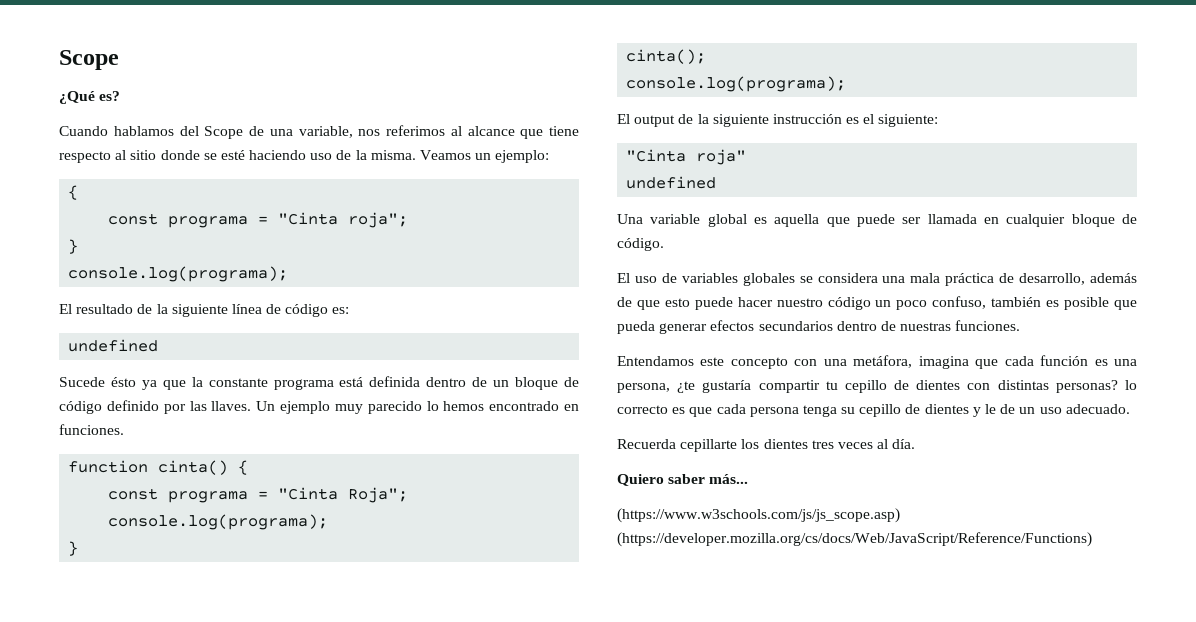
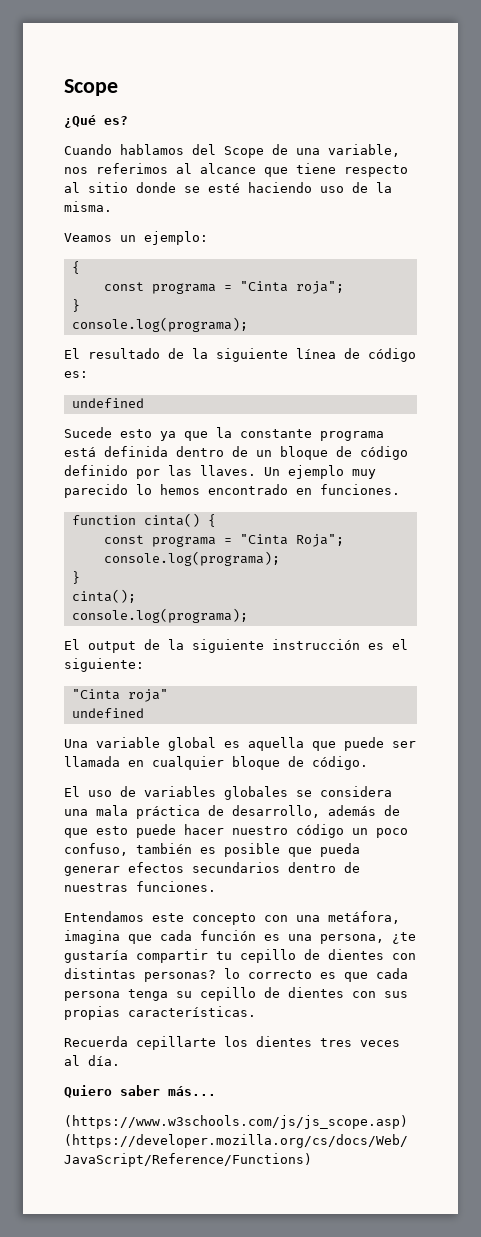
- Cuando hablamos del Scope de una variable, nos referimos al alcance que tiene respecto al sitio donde se esté haciendo uso de la misma. Veamos un ejemplo:
+ Cuando hablamos del Scope de una variable, nos referimos al alcance que tiene respecto al sitio donde se esté haciendo uso de la misma.
+ Veamos un ejemplo:
- Sucede ésto ya que la constante programa está definida dentro de un bloque de código definido por las llaves.
+ Sucede esto ya que la constante programa está definida dentro de un bloque de código definido por las llaves.
- Entendamos este concepto con una metáfora, imagina que cada función es una persona, ¿te gustaría compartir tu cepillo de dientes con distintas personas? lo correcto es que cada persona tenga su cepillo de dientes y le de un uso adecuado.
+ Entendamos este concepto con una metáfora, imagina que cada función es una persona, ¿te gustaría compartir tu cepillo de dientes con distintas personas? lo correcto es que cada persona tenga su cepillo de dientes con sus propias características.

